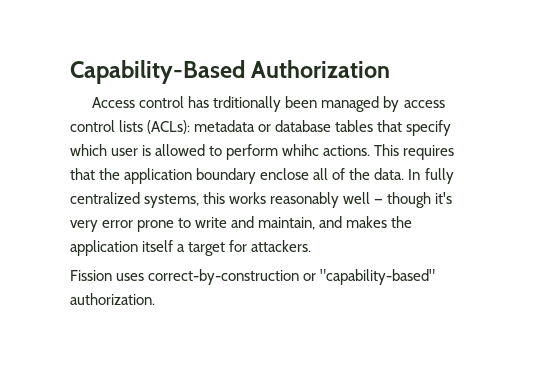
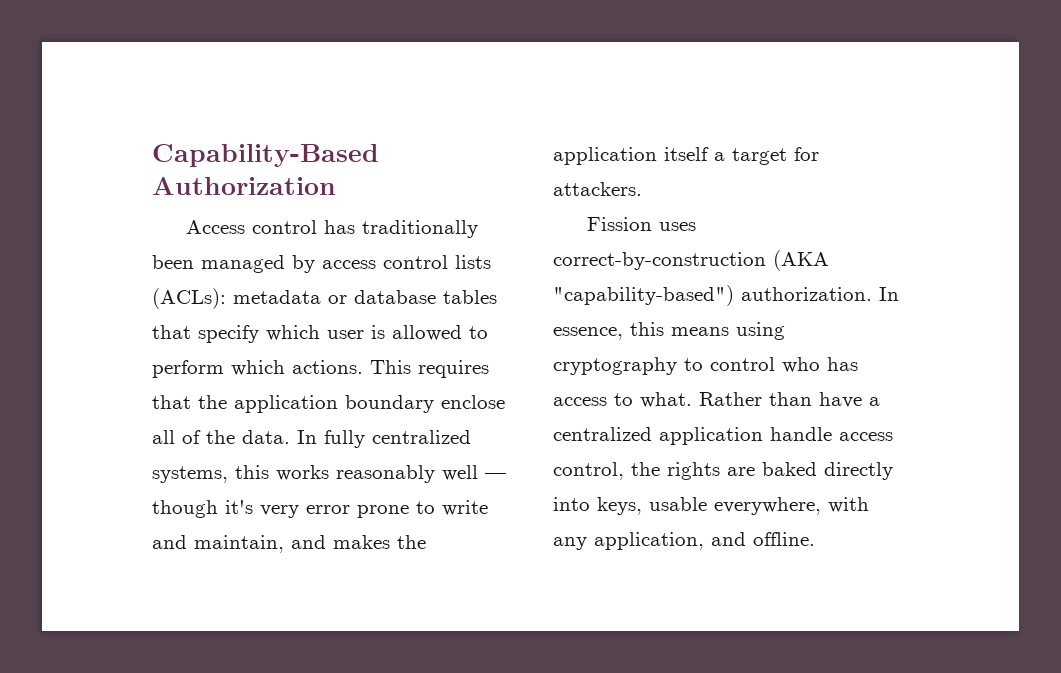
- Access control has trditionally been managed by access control lists (ACLs): metadata or database tables that specify which user is allowed to perform whihc actions.
+ Access control has traditionally been managed by access control lists (ACLs): metadata or database tables that specify which user is allowed to perform which actions.
- Fission uses correct-by-construction or "capability-based" authorization.
+ Fission uses correct-by-construction (AKA "capability-based") authorization. In essence, this means using cryptography to control who has access to what. Rather than have a centralized application handle access control, the rights are baked directly into keys, usable everywhere, with any application, and offline.

